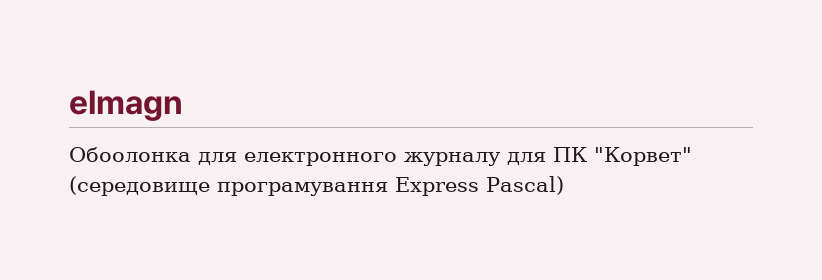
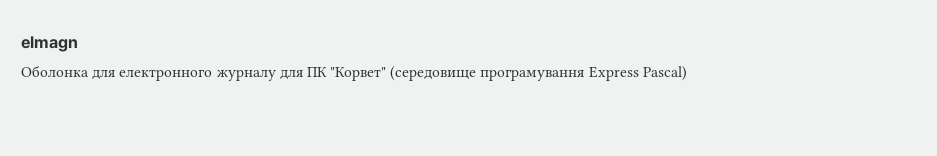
- Обоолонка для електронного журналу для ПК "Корвет" (середовище програмування Express Pascal)
+ Оболонка для електронного журналу для ПК "Корвет" (середовище програмування Express Pascal)

